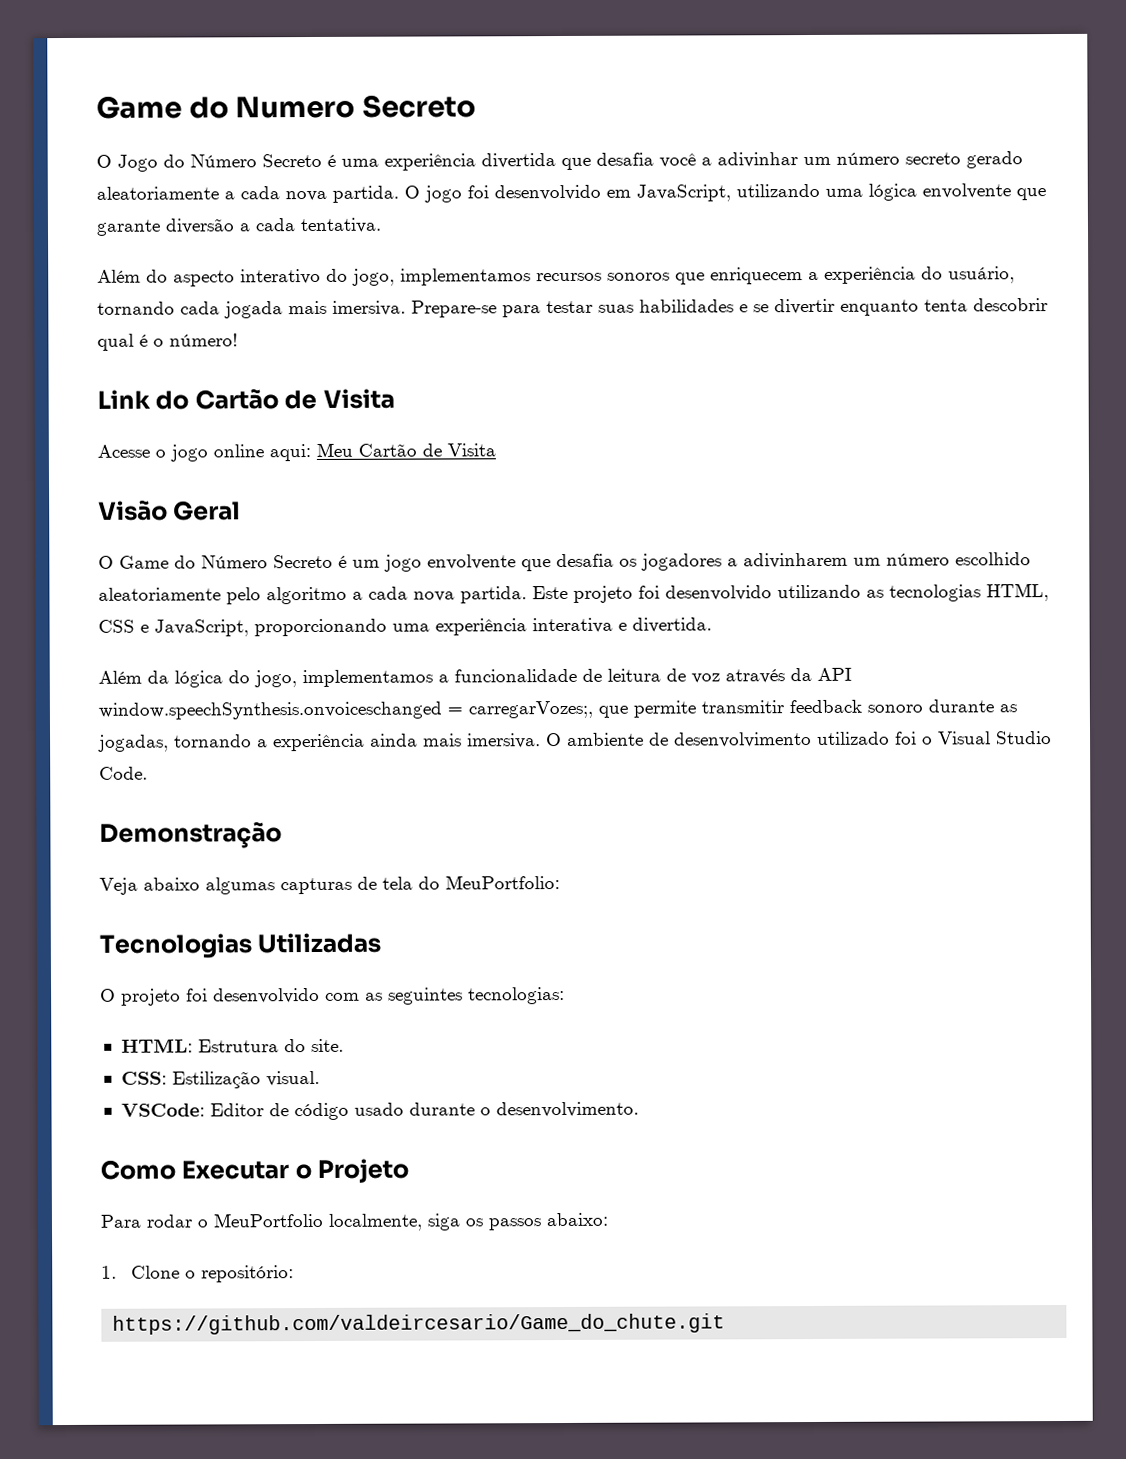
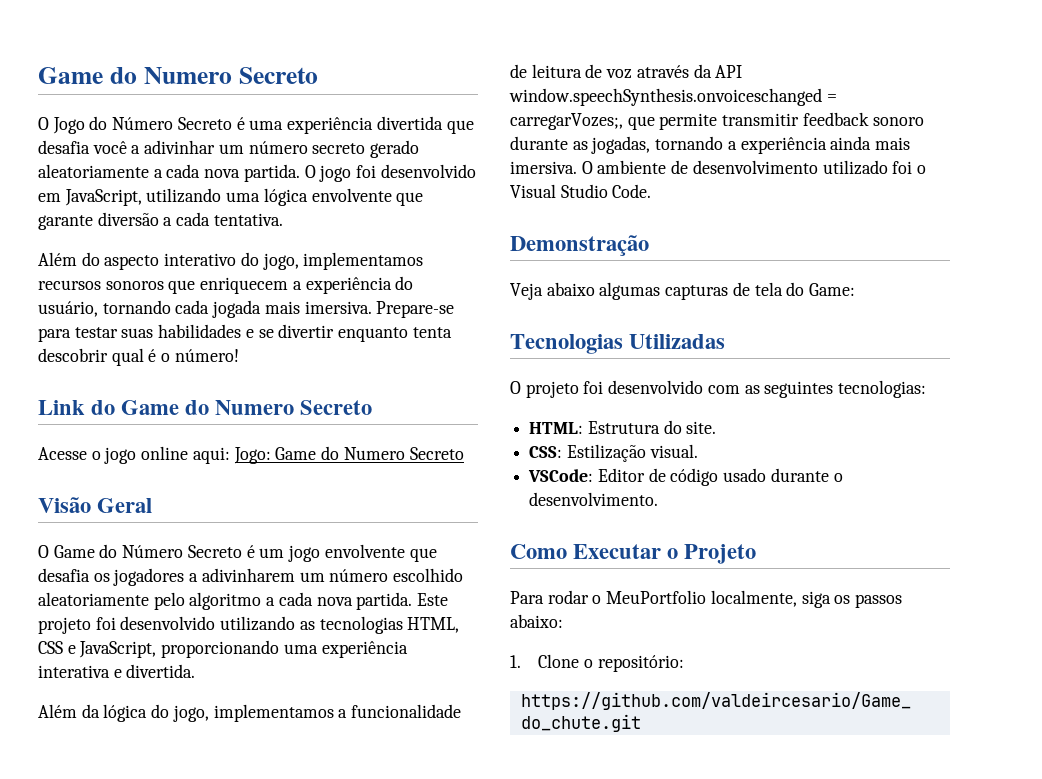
- Link do Cartão de Visita
+ Link do Game do Numero Secreto
- Acesse o jogo online aqui: Meu Cartão de Visita
+ Acesse o jogo online aqui: Jogo: Game do Numero Secreto
- Veja abaixo algumas capturas de tela do MeuPortfolio:
+ Veja abaixo algumas capturas de tela do Game:

